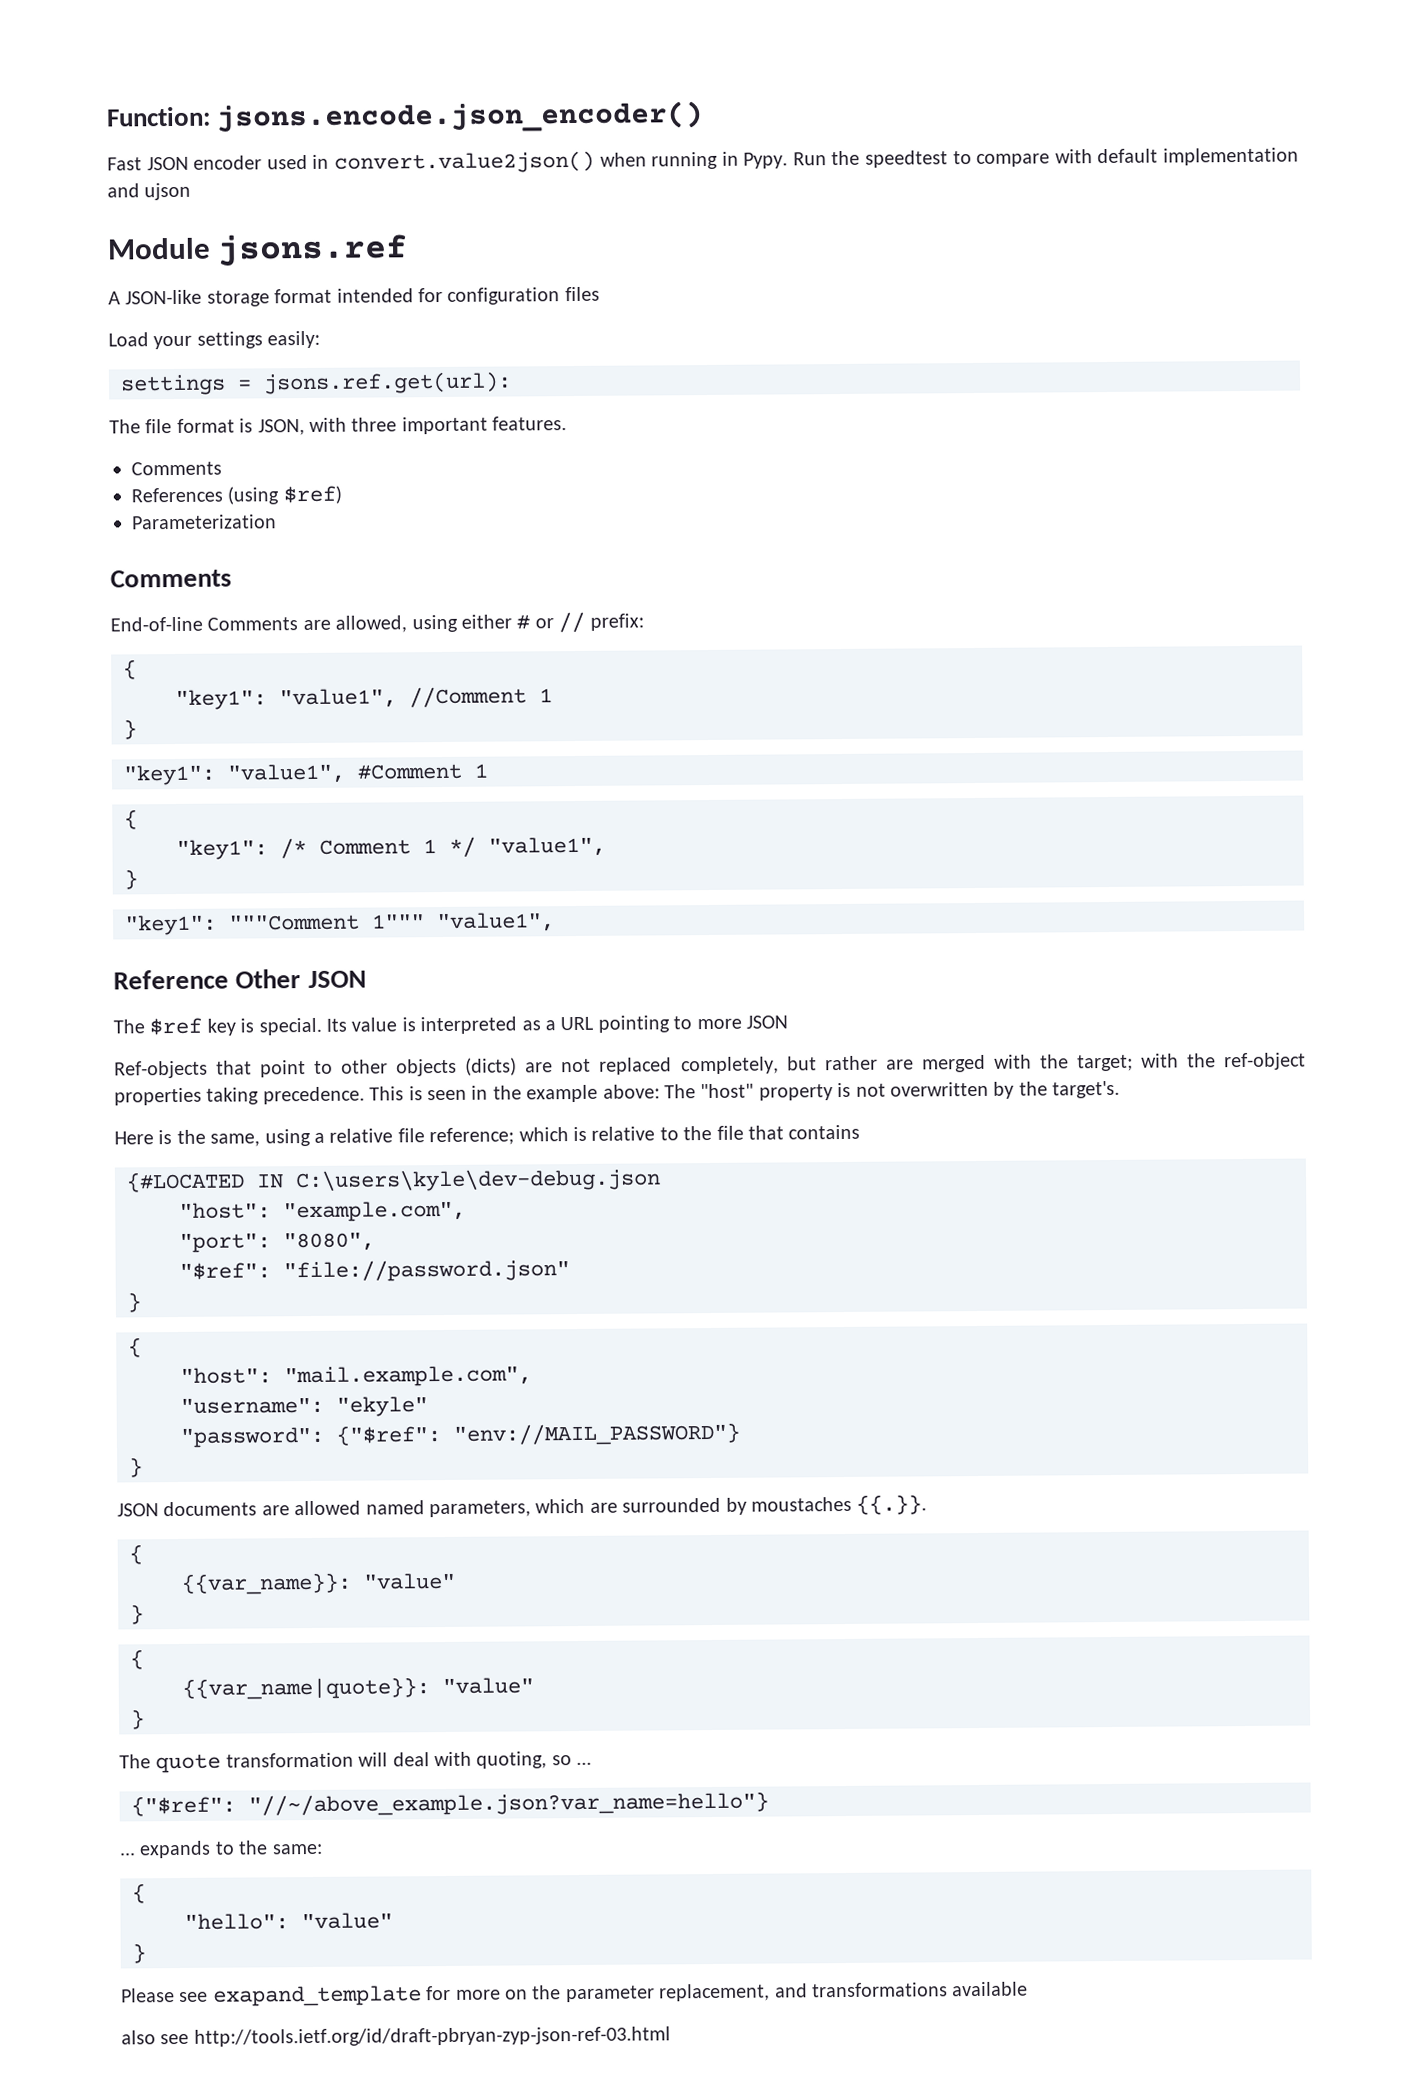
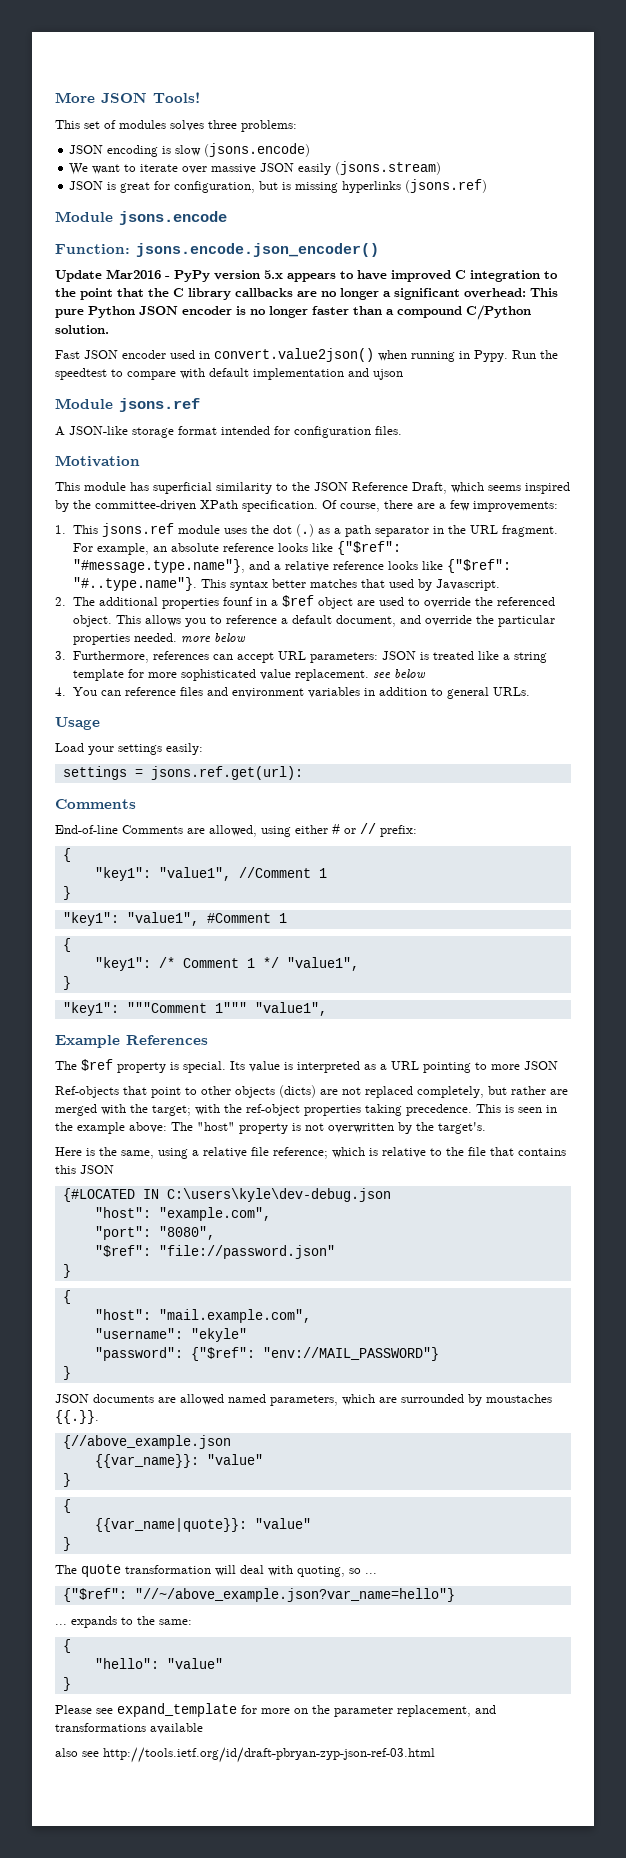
+ More JSON Tools!
+ This set of modules solves three problems:
+ JSON encoding is slow (jsons.encode)
+ We want to iterate over massive JSON easily (jsons.stream)
+ JSON is great for configuration, but is missing hyperlinks (jsons.ref)
+ Module jsons.encode
  Function: jsons.encode.json_encoder()
+ Update Mar2016 - PyPy version 5.x appears to have improved C integration to the point that the C library callbacks are no longer a significant overhead: This pure Python JSON encoder is no longer faster than a compound C/Python solution.
- A JSON-like storage format intended for configuration files
+ A JSON-like storage format intended for configuration files.
+ Motivation
+ This module has superficial similarity to the JSON Reference Draft, which seems inspired by the committee-driven XPath specification. Of course, there are a few improvements:
+ 1. This jsons.ref module uses the dot (.) as a path separator in the URL fragment. For example, an absolute reference looks like {"$ref": "#message.type.name"}, and a relative reference looks like {"$ref": "#..type.name"}. This syntax better matches that used by Javascript.
+ 2. The additional properties founf in a $ref object are used to override the referenced object. This allows you to reference a default document, and override the particular properties needed. more below
+ 3. Furthermore, references can accept URL parameters: JSON is treated like a string template for more sophisticated value replacement. see below
+ 4. You can reference files and environment variables in addition to general URLs.
+ Usage
- The file format is JSON, with three important features.
- Comments
- References (using $ref)
- Parameterization
- Reference Other JSON
+ Example References
- The $ref key is special.
+ The $ref property is special.
- Here is the same, using a relative file reference; which is relative to the file that contains
+ Here is the same, using a relative file reference; which is relative to the file that contains this JSON
  JSON documents are allowed named parameters, which are surrounded by moustaches {{.}}.
- {
+ {//above_example.json
- Please see exapand_template for more on the parameter replacement, and transformations available
+ Please see expand_template for more on the parameter replacement, and transformations available

